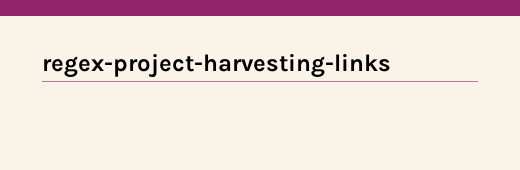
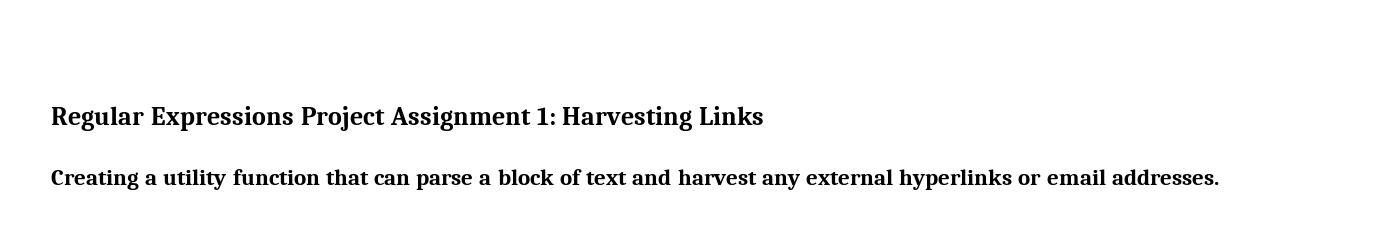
- regex-project-harvesting-links
+ Regular Expressions Project Assignment 1: Harvesting Links
+ Creating a utility function that can parse a block of text and harvest any external hyperlinks or email addresses.

